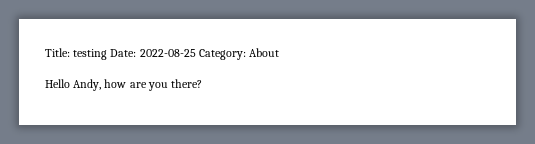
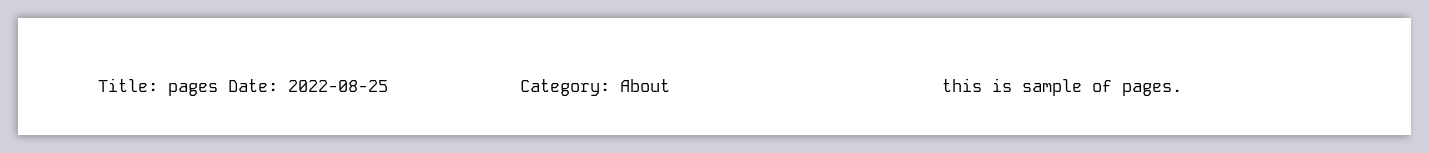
- Title: testing Date: 2022-08-25 Category: About
+ Title: pages Date: 2022-08-25 Category: About
- Hello Andy, how are you there?
+ this is sample of pages.

